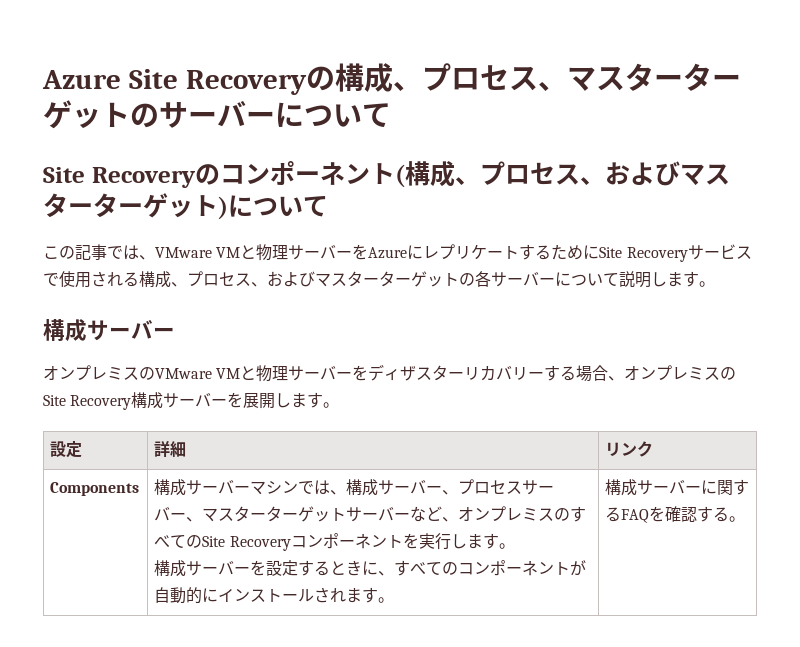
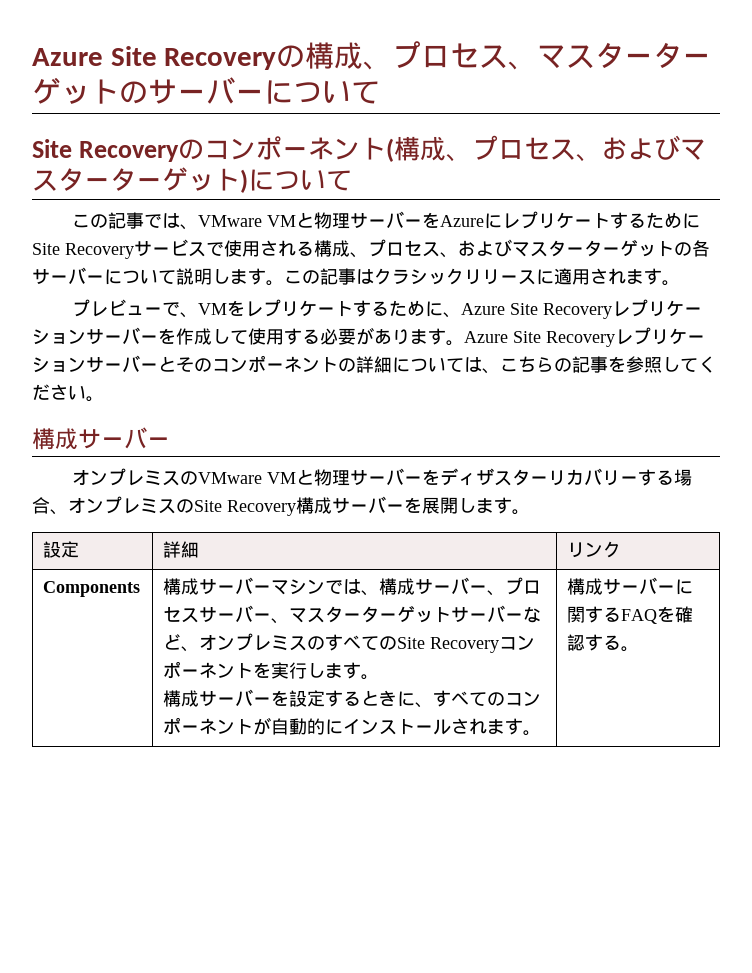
+ この記事はクラシックリリースに適用されます。
+ プレビューで、VMをレプリケートするために、Azure Site Recoveryレプリケーションサーバーを作成して使用する必要があります。Azure Site Recoveryレプリケーションサーバーとそのコンポーネントの詳細については、こちらの記事を参照してください。

